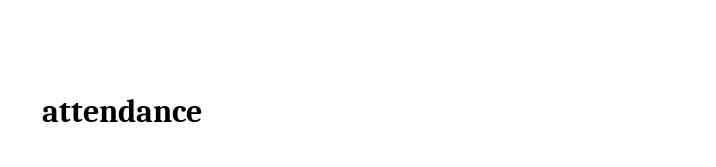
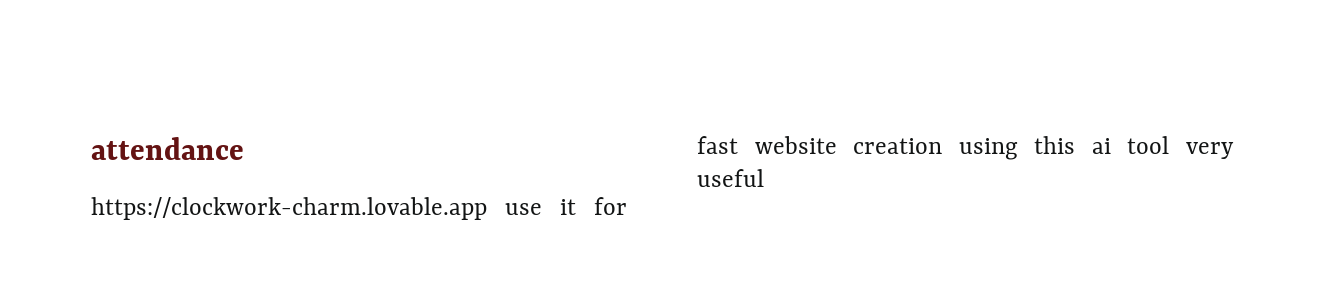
+ https://clockwork-charm.lovable.app use it for fast website creation using this ai tool very useful

